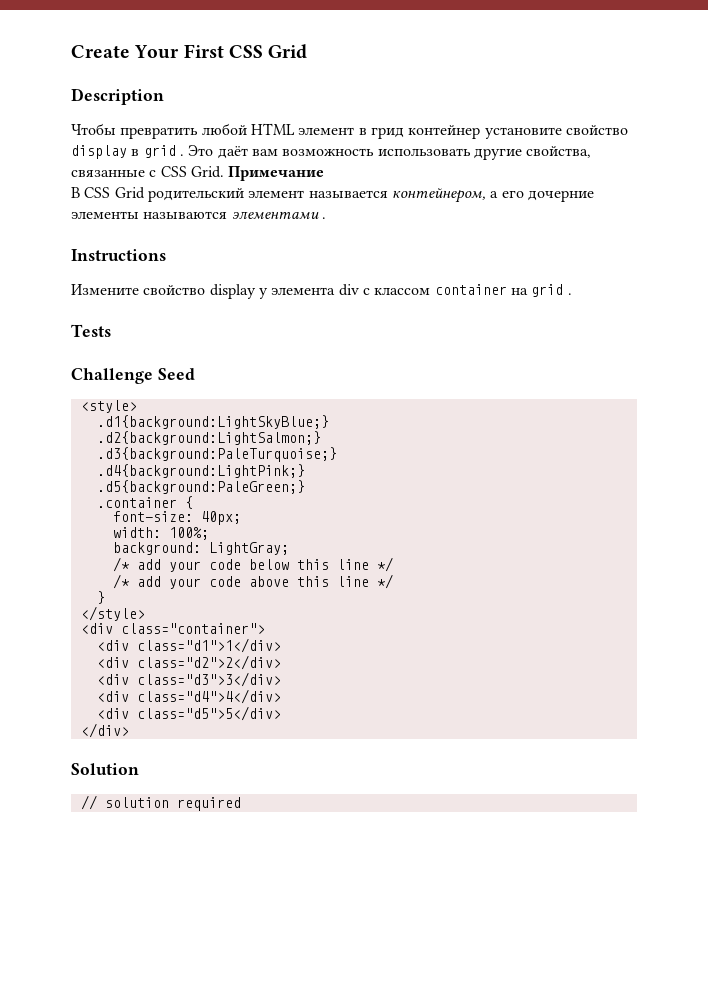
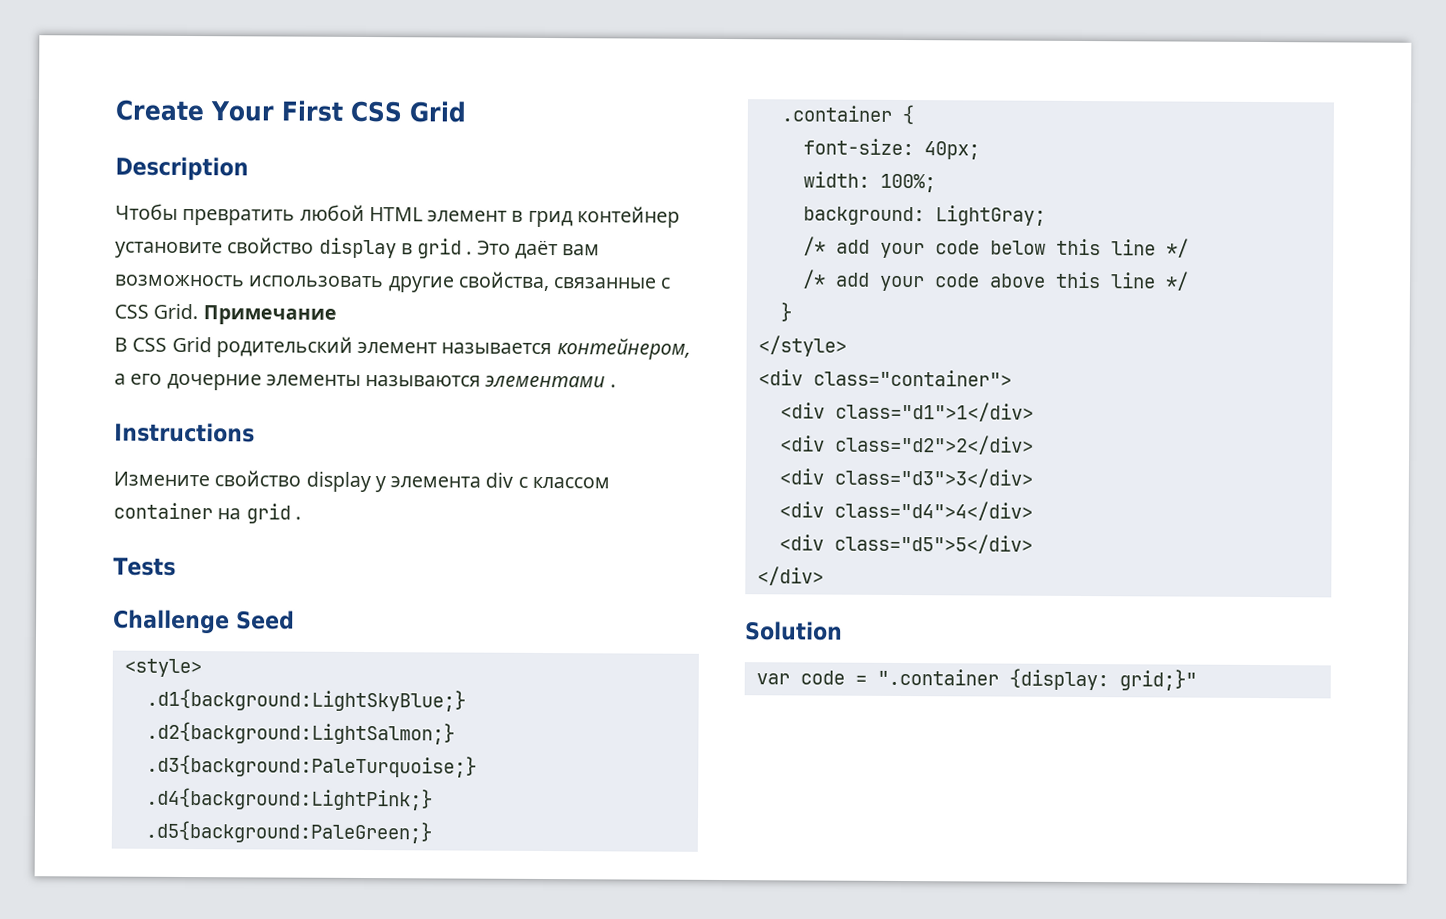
- // solution required
+ var code = ".container {display: grid;}"

